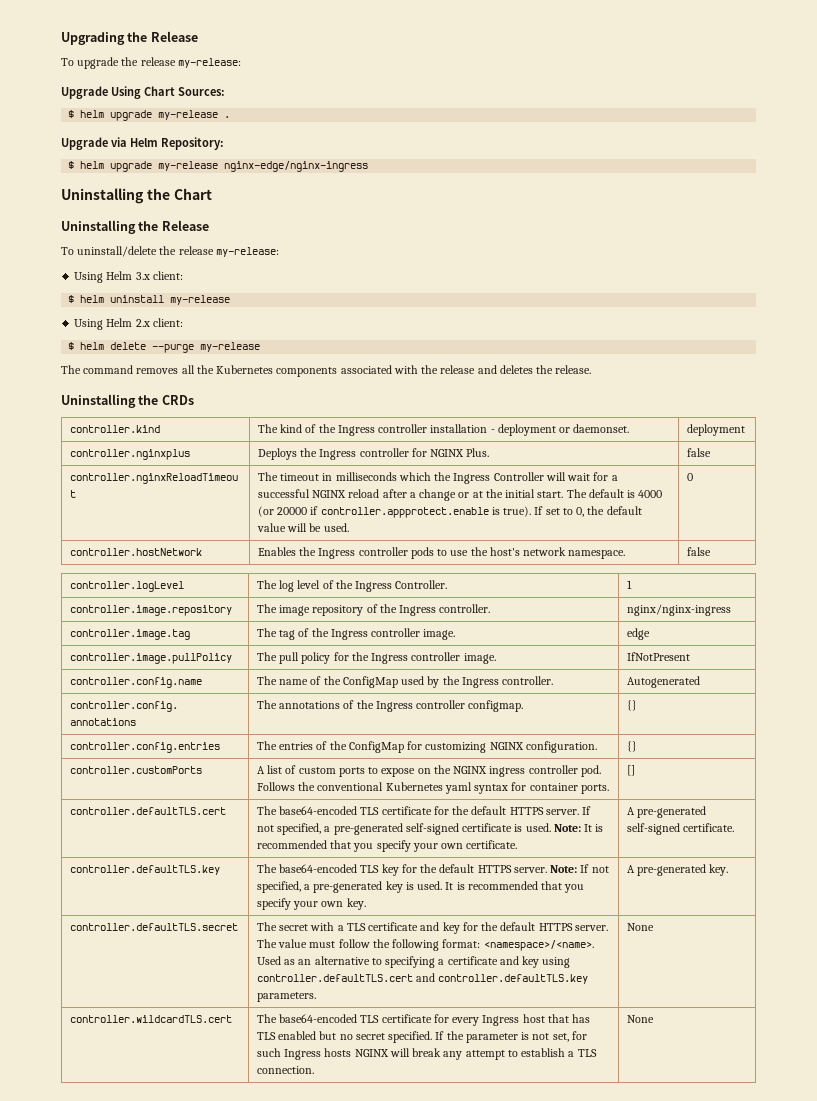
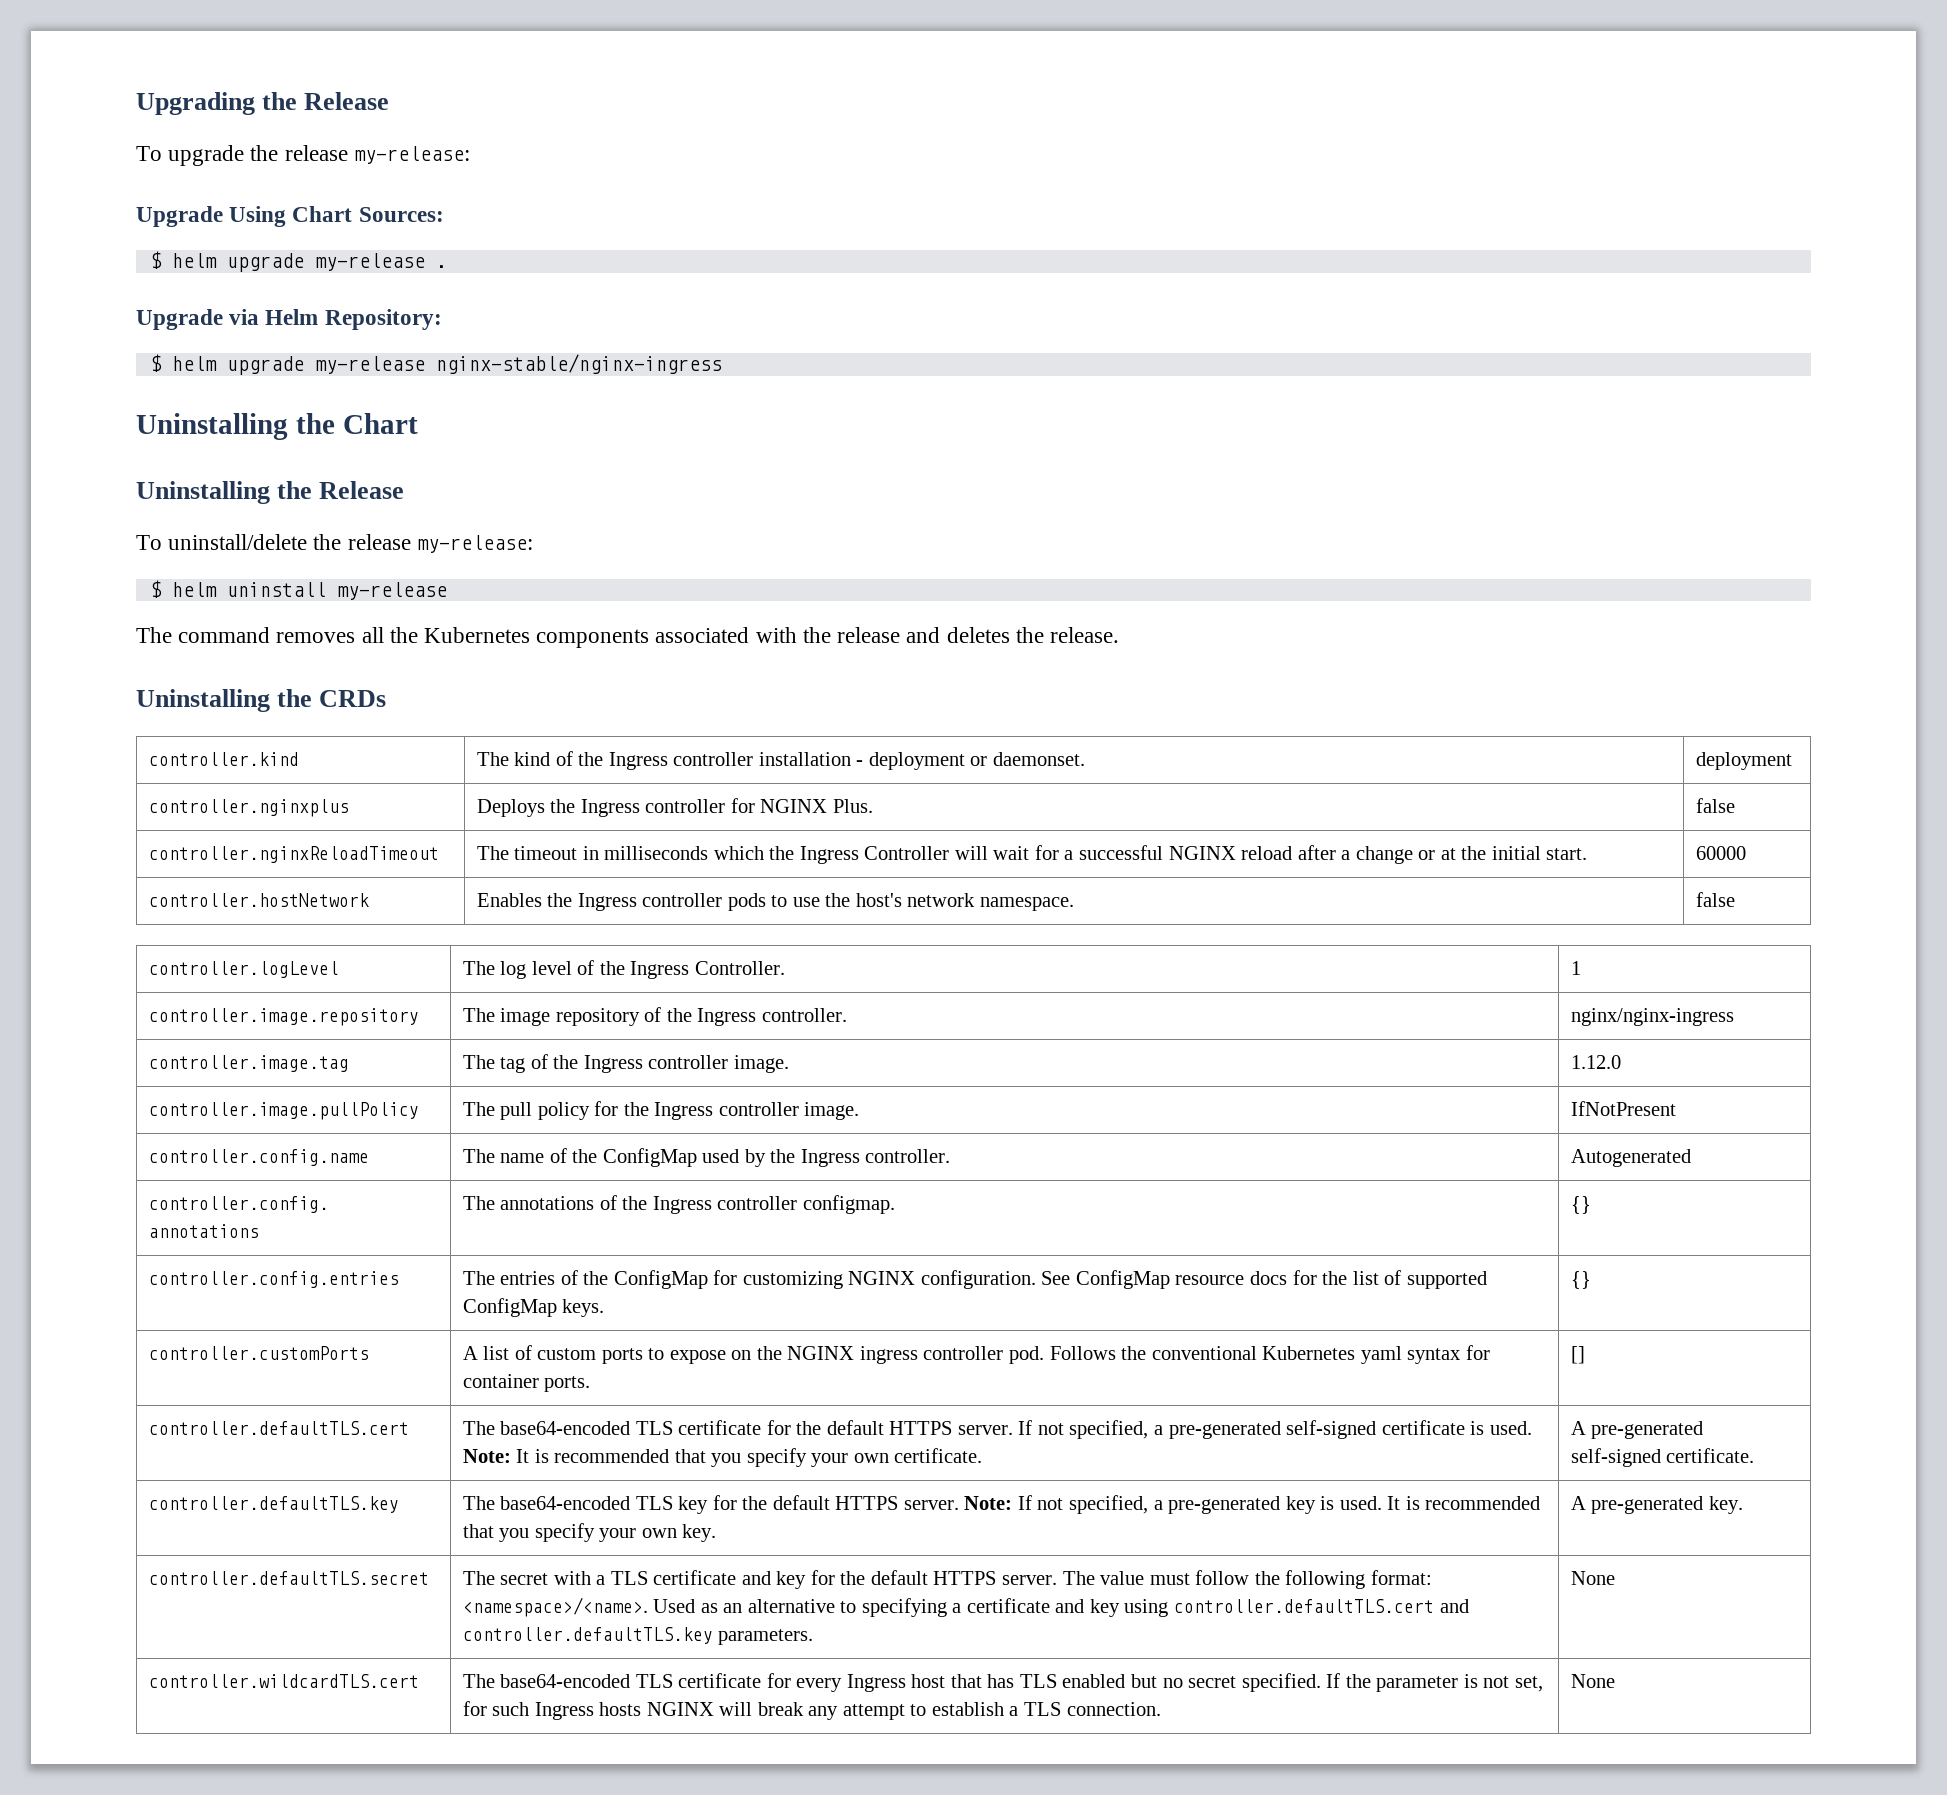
- $ helm upgrade my-release nginx-edge/nginx-ingress
+ $ helm upgrade my-release nginx-stable/nginx-ingress
- Using Helm 3.x client:
- Using Helm 2.x client:
- $ helm delete --purge my-release
- The timeout in milliseconds which the Ingress Controller will wait for a successful NGINX reload after a change or at the initial start. The default is 4000 (or 20000 if controller.appprotect.enable is true). If set to 0, the default value will be used. | 0
+ The timeout in milliseconds which the Ingress Controller will wait for a successful NGINX reload after a change or at the initial start. | 60000
- controller.image.tag | The tag of the Ingress controller image. | edge
+ controller.image.tag | The tag of the Ingress controller image. | 1.12.0
- controller.config.entries | The entries of the ConfigMap for customizing NGINX configuration. | {}
+ controller.config.entries | The entries of the ConfigMap for customizing NGINX configuration. See ConfigMap resource docs for the list of supported ConfigMap keys. | {}

